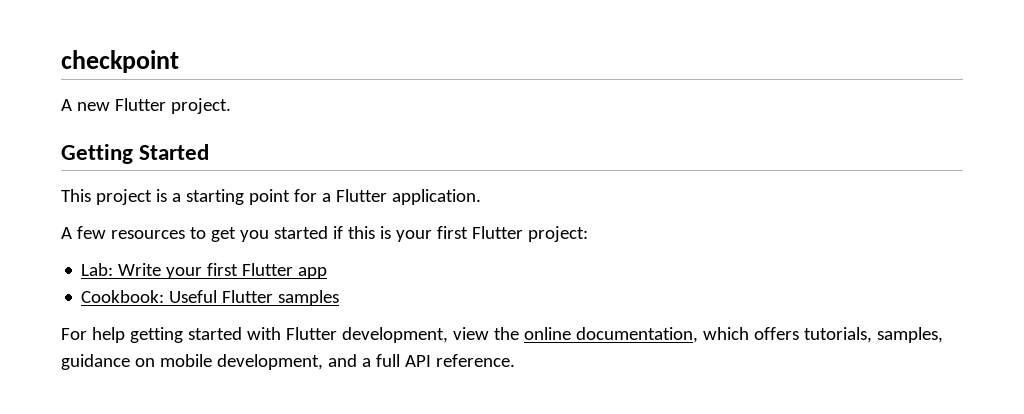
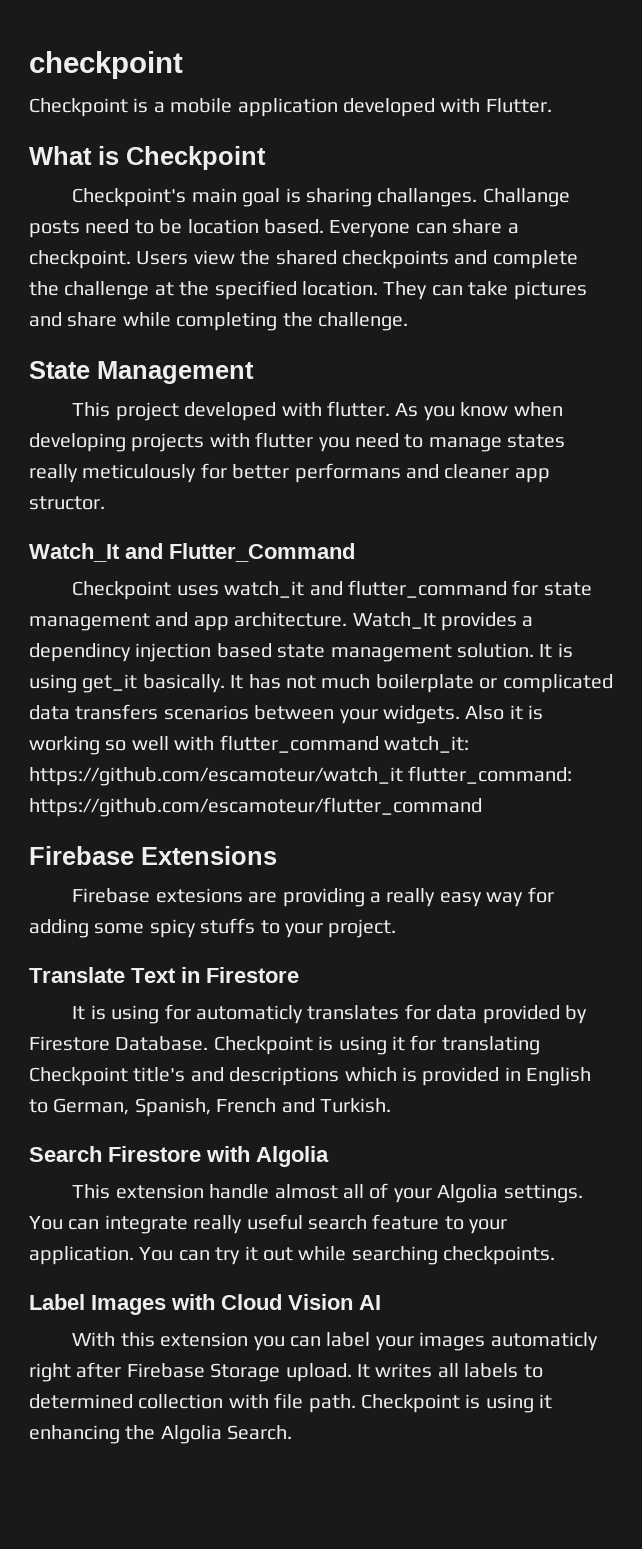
- A new Flutter project.
- Getting Started
- This project is a starting point for a Flutter application.
- A few resources to get you started if this is your first Flutter project:
- Lab: Write your first Flutter app
- Cookbook: Useful Flutter samples
- For help getting started with Flutter development, view the online documentation, which offers tutorials, samples, guidance on mobile development, and a full API reference.
+ Checkpoint is a mobile application developed with Flutter.
+ What is Checkpoint
+ Checkpoint's main goal is sharing challanges. Challange posts need to be location based. Everyone can share a checkpoint. Users view the shared checkpoints and complete the challenge at the specified location. They can take pictures and share while completing the challenge.
+ State Management
+ This project developed with flutter. As you know when developing projects with flutter you need to manage states really meticulously for better performans and cleaner app structor.
+ Watch_It and Flutter_Command
+ Checkpoint uses watch_it and flutter_command for state management and app architecture. Watch_It provides a dependincy injection based state management solution. It is using get_it basically. It has not much boilerplate or complicated data transfers scenarios between your widgets. Also it is working so well with flutter_command watch_it: https://github.com/escamoteur/watch_it flutter_command: https://github.com/escamoteur/flutter_command
+ Firebase Extensions
+ Firebase extesions are providing a really easy way for adding some spicy stuffs to your project.
+ Translate Text in Firestore
+ It is using for automaticly translates for data provided by Firestore Database. Checkpoint is using it for translating Checkpoint title's and descriptions which is provided in English to German, Spanish, French and Turkish.
+ Search Firestore with Algolia
+ This extension handle almost all of your Algolia settings. You can integrate really useful search feature to your application. You can try it out while searching checkpoints.
+ Label Images with Cloud Vision AI
+ With this extension you can label your images automaticly right after Firebase Storage upload. It writes all labels to determined collection with file path. Checkpoint is using it enhancing the Algolia Search.

